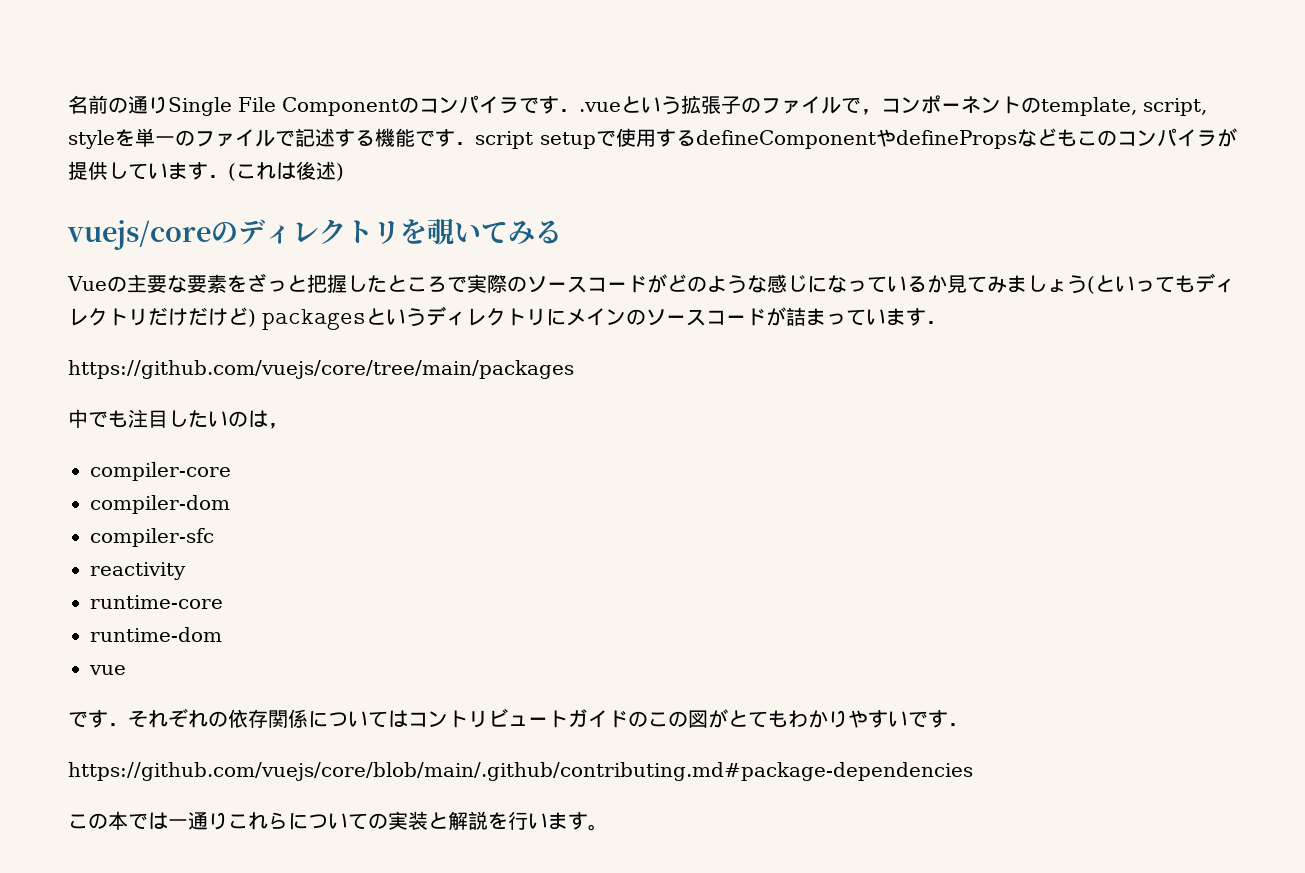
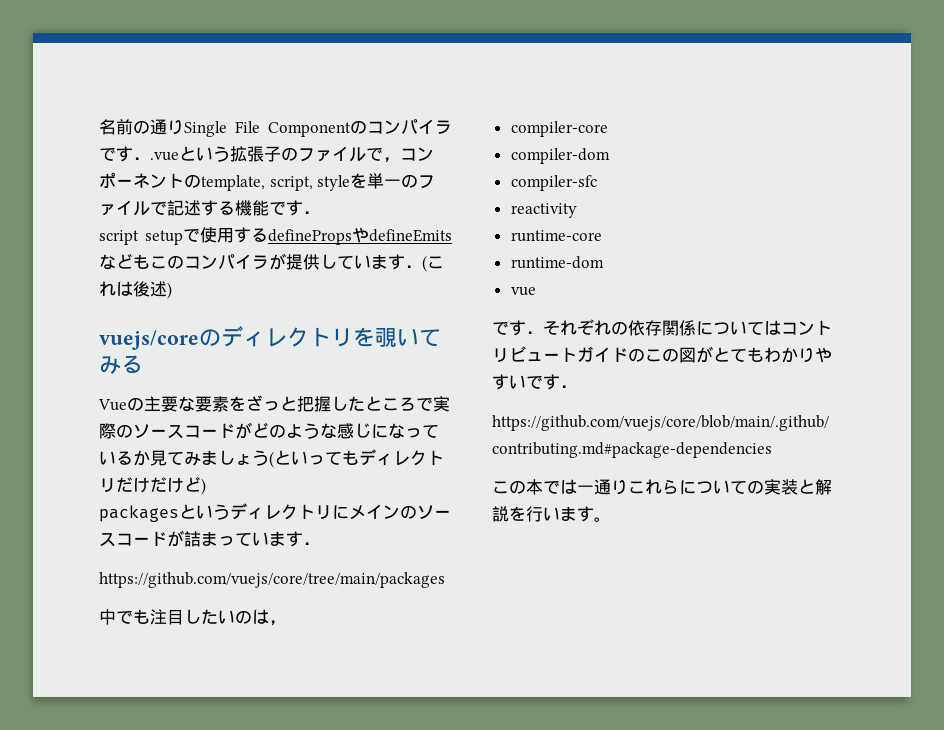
- 名前の通りSingle File Componentのコンパイラです．.vueという拡張子のファイルで，コンポーネントのtemplate, script, styleを単一のファイルで記述する機能です．script setupで使用するdefineComponentやdefinePropsなどもこのコンパイラが提供しています．(これは後述)
+ 名前の通りSingle File Componentのコンパイラです．.vueという拡張子のファイルで，コンポーネントのtemplate, script, styleを単一のファイルで記述する機能です．
+ script setupで使用するdefinePropsやdefineEmitsなどもこのコンパイラが提供しています．(これは後述)
- Vueの主要な要素をざっと把握したところで実際のソースコードがどのような感じになっているか見てみましょう(といってもディレクトリだけだけど) packagesというディレクトリにメインのソースコードが詰まっています．
+ Vueの主要な要素をざっと把握したところで実際のソースコードがどのような感じになっているか見てみましょう(といってもディレクトリだけだけど)
+ packagesというディレクトリにメインのソースコードが詰まっています．

